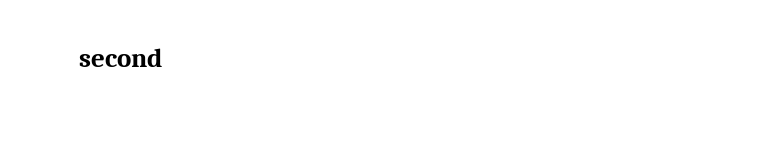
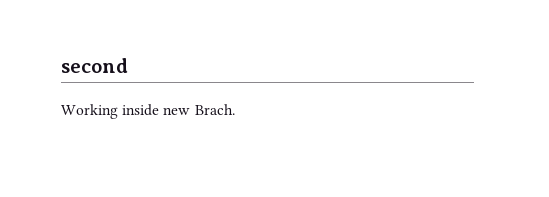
+ Working inside new Brach.

